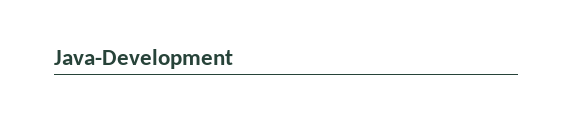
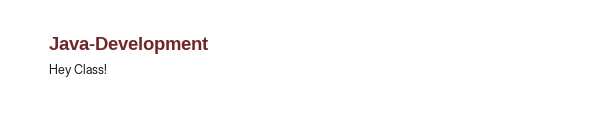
+ Hey Class!

